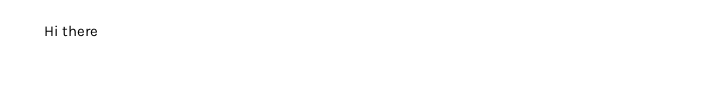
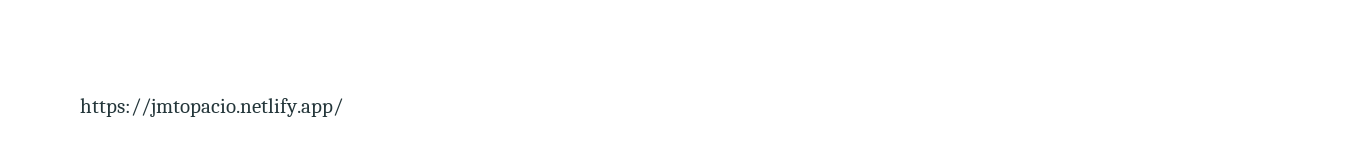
- Hi there
+ https://jmtopacio.netlify.app/

